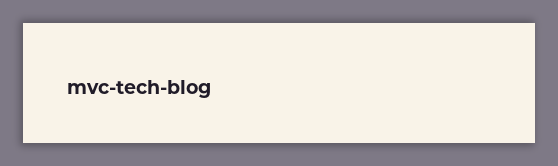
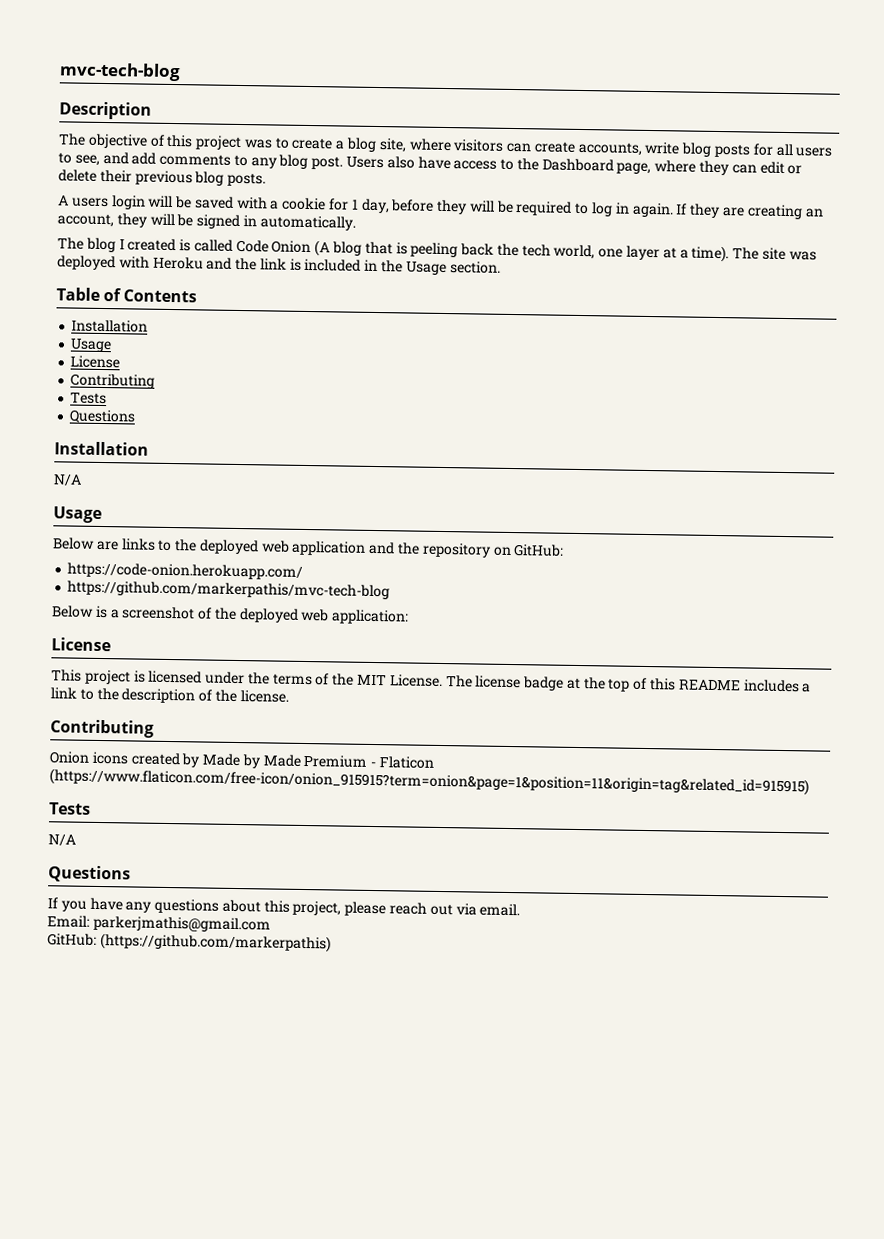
+ Description
+ The objective of this project was to create a blog site, where visitors can create accounts, write blog posts for all users to see, and add comments to any blog post. Users also have access to the Dashboard page, where they can edit or delete their previous blog posts.
+ A users login will be saved with a cookie for 1 day, before they will be required to log in again. If they are creating an account, they will be signed in automatically.
+ The blog I created is called Code Onion (A blog that is peeling back the tech world, one layer at a time). The site was deployed with Heroku and the link is included in the Usage section.
+ Table of Contents
+ Installation
+ Usage
+ License
+ Contributing
+ Tests
+ Questions
+ Installation
+ N/A
+ Usage
+ Below are links to the deployed web application and the repository on GitHub:
+ https://code-onion.herokuapp.com/
+ https://github.com/markerpathis/mvc-tech-blog
+ Below is a screenshot of the deployed web application:
+ License
+ This project is licensed under the terms of the MIT License. The license badge at the top of this README includes a link to the description of the license.
+ Contributing
+ Onion icons created by Made by Made Premium - Flaticon (https://www.flaticon.com/free-icon/onion_915915?term=onion&page=1&position=11&origin=tag&related_id=915915)
+ Tests
+ N/A
+ Questions
+ If you have any questions about this project, please reach out via email.
+ Email: parkerjmathis@gmail.com
+ GitHub: (https://github.com/markerpathis)

